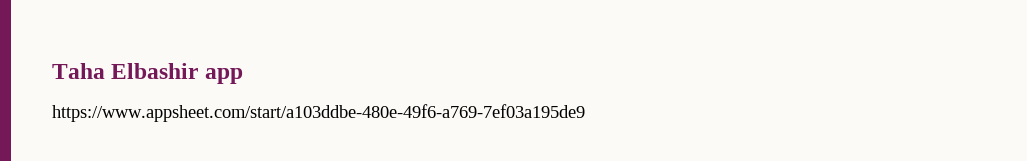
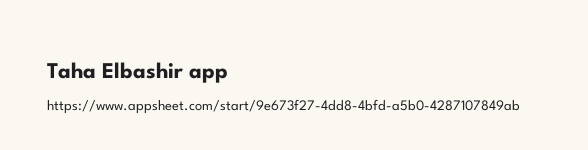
- https://www.appsheet.com/start/a103ddbe-480e-49f6-a769-7ef03a195de9
+ https://www.appsheet.com/start/9e673f27-4dd8-4bfd-a5b0-4287107849ab

